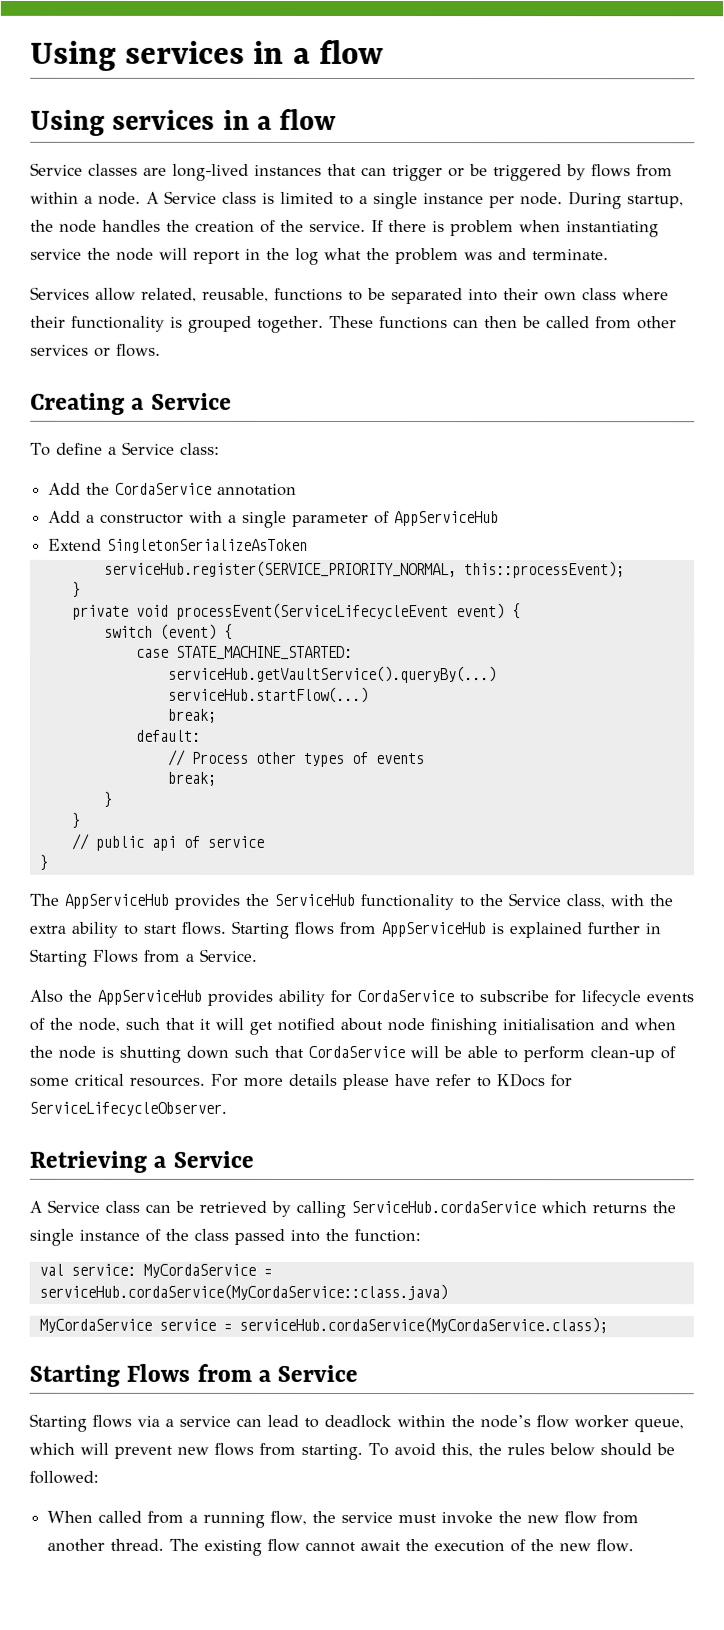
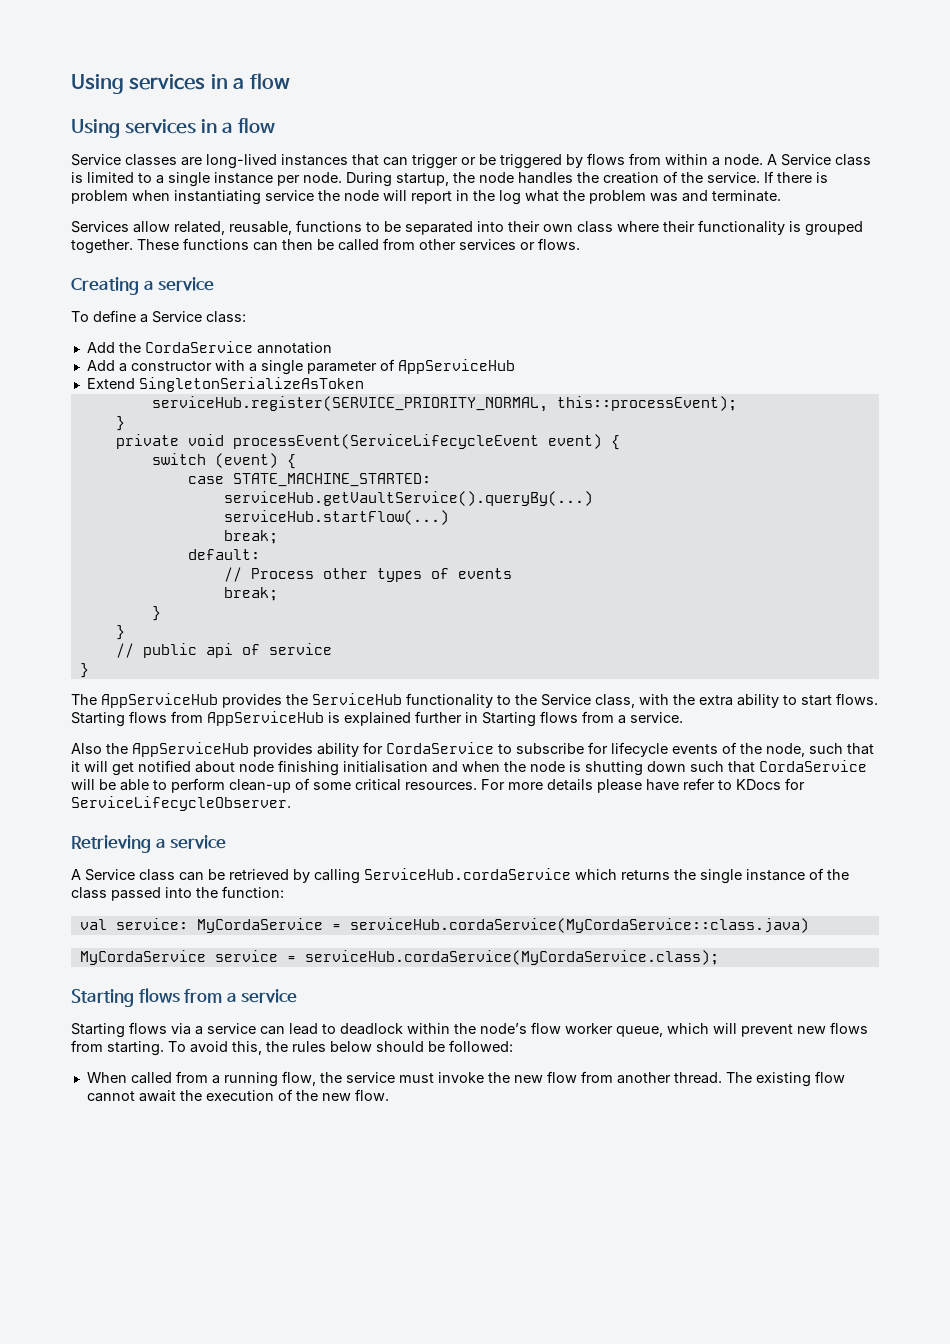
- Creating a Service
+ Creating a service
- Starting flows from AppServiceHub is explained further in Starting Flows from a Service.
+ Starting flows from AppServiceHub is explained further in Starting flows from a service.
- Retrieving a Service
+ Retrieving a service
- Starting Flows from a Service
+ Starting flows from a service

